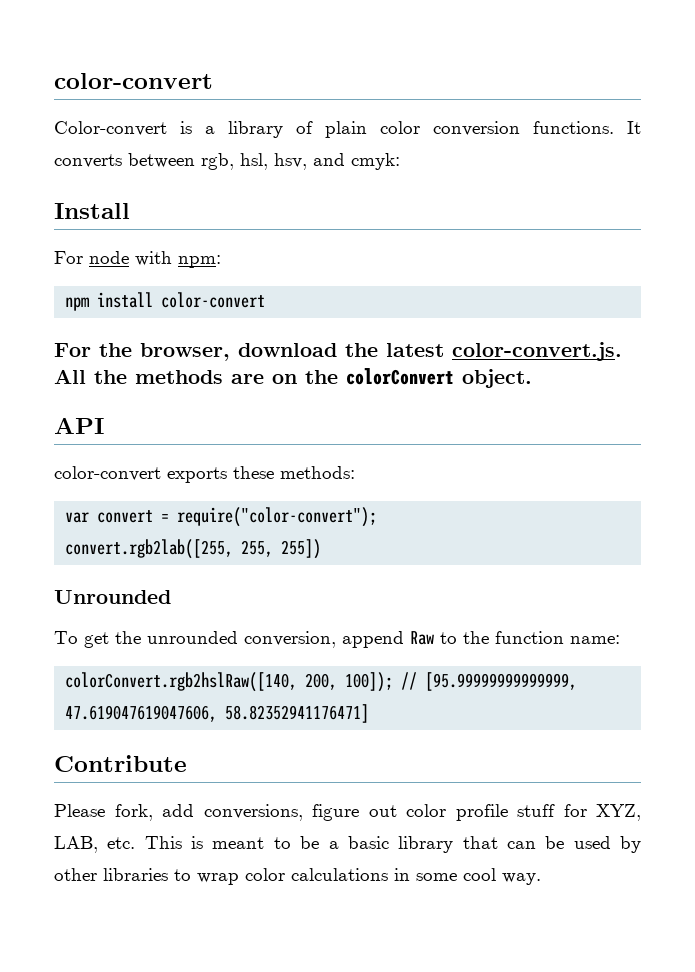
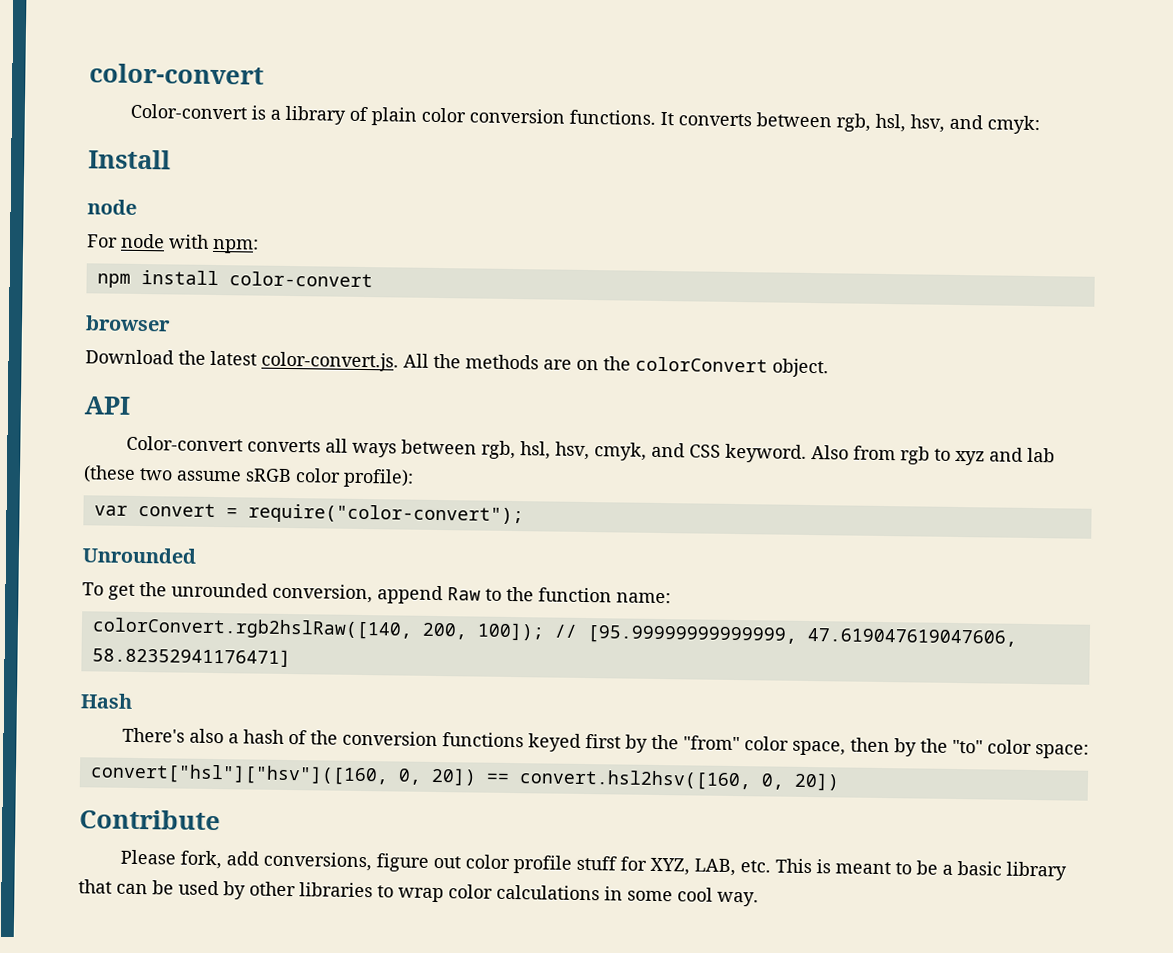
  Install
+ node
- For the browser, download the latest color-convert.js. All the methods are on the colorConvert object.
+ browser
+ Download the latest color-convert.js. All the methods are on the colorConvert object.
- color-convert exports these methods:
+ Color-convert converts all ways between rgb, hsl, hsv, cmyk, and CSS keyword. Also from rgb to xyz and lab (these two assume sRGB color profile):
- convert.rgb2lab([255, 255, 255])
+ Hash
+ There's also a hash of the conversion functions keyed first by the "from" color space, then by the "to" color space:
+ convert["hsl"]["hsv"]([160, 0, 20]) == convert.hsl2hsv([160, 0, 20])

